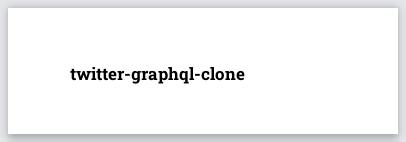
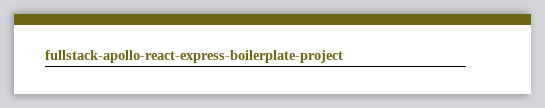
- twitter-graphql-clone
+ fullstack-apollo-react-express-boilerplate-project

